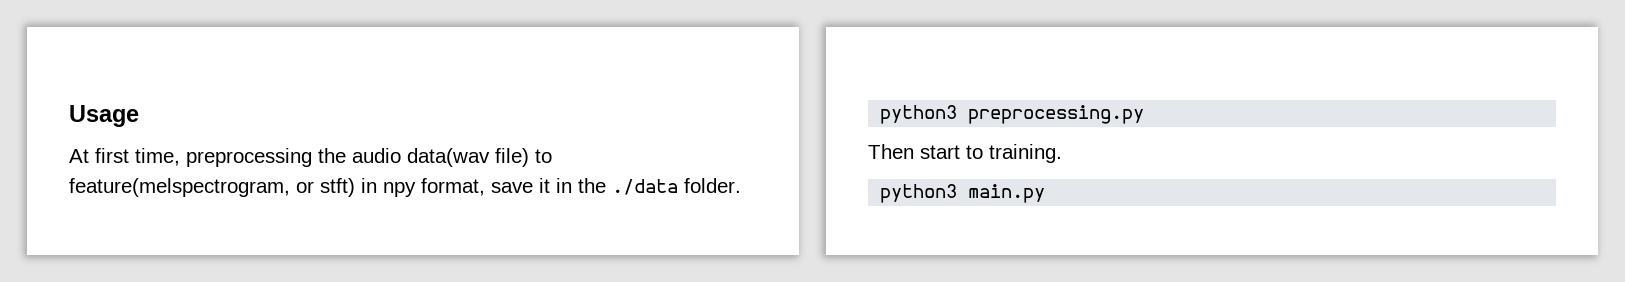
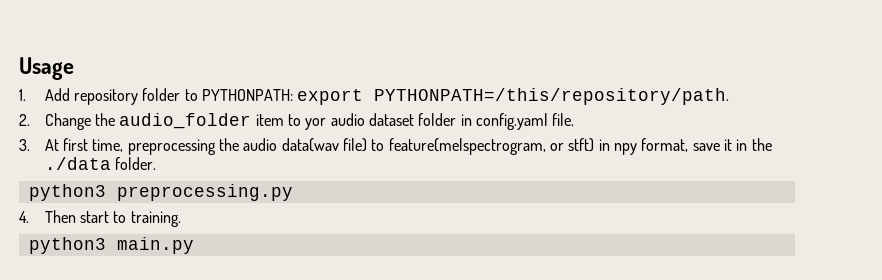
- At first time, preprocessing the audio data(wav file) to feature(melspectrogram, or stft) in npy format, save it in the ./data folder.
+ 1. Add repository folder to PYTHONPATH: export PYTHONPATH=/this/repository/path.
+ 2. Change the audio_folder item to yor audio dataset folder in config.yaml file.
+ 3. At first time, preprocessing the audio data(wav file) to feature(melspectrogram, or stft) in npy format, save it in the ./data folder.
- Then start to training.
+ 4. Then start to training.

